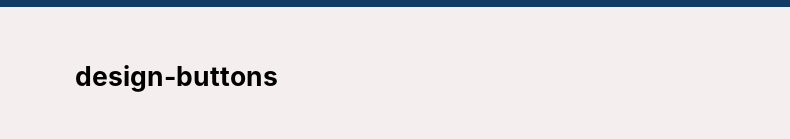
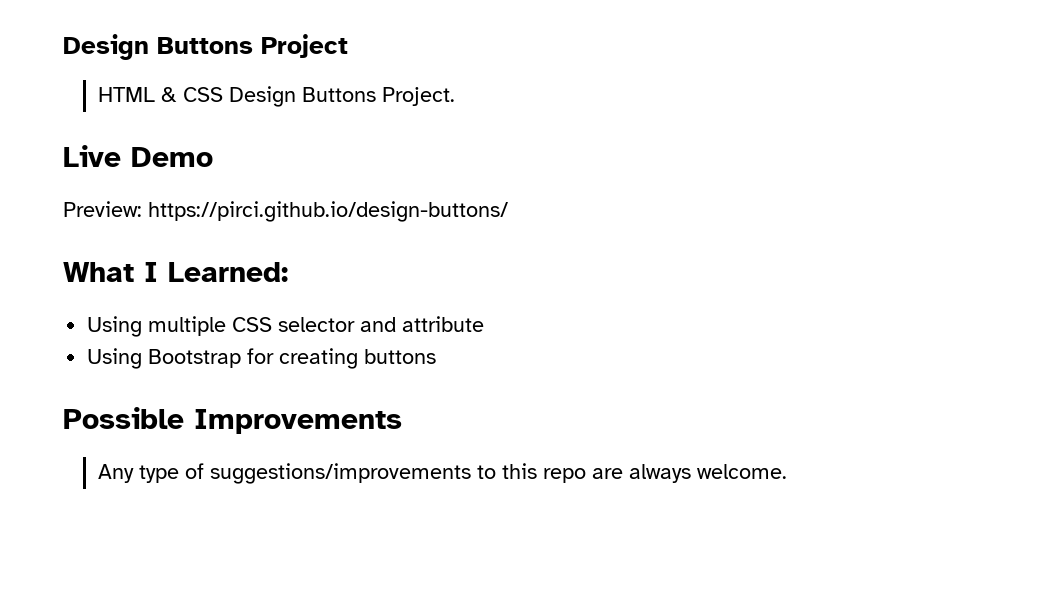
- design-buttons
+ Design Buttons Project
+ HTML & CSS Design Buttons Project.
+ Live Demo
+ Preview: https://pirci.github.io/design-buttons/
+ What I Learned:
+ Using multiple CSS selector and attribute
+ Using Bootstrap for creating buttons
+ Possible Improvements
+ Any type of suggestions/improvements to this repo are always welcome.

